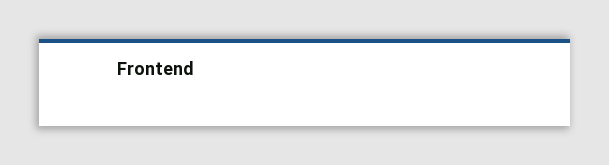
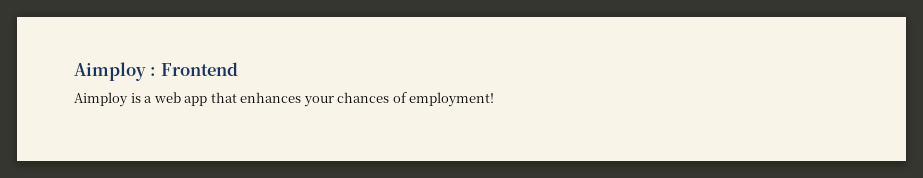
- Frontend
+ Aimploy : Frontend
+ Aimploy is a web app that enhances your chances of employment!

